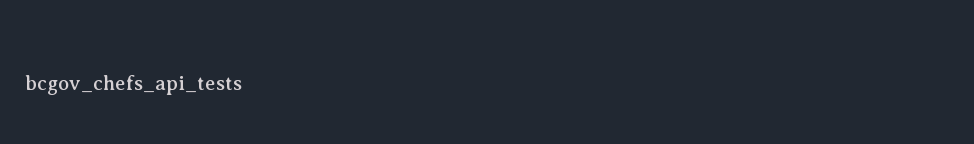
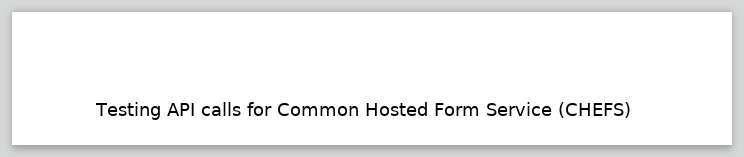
- bcgov_chefs_api_tests
+ Testing API calls for Common Hosted Form Service (CHEFS)

